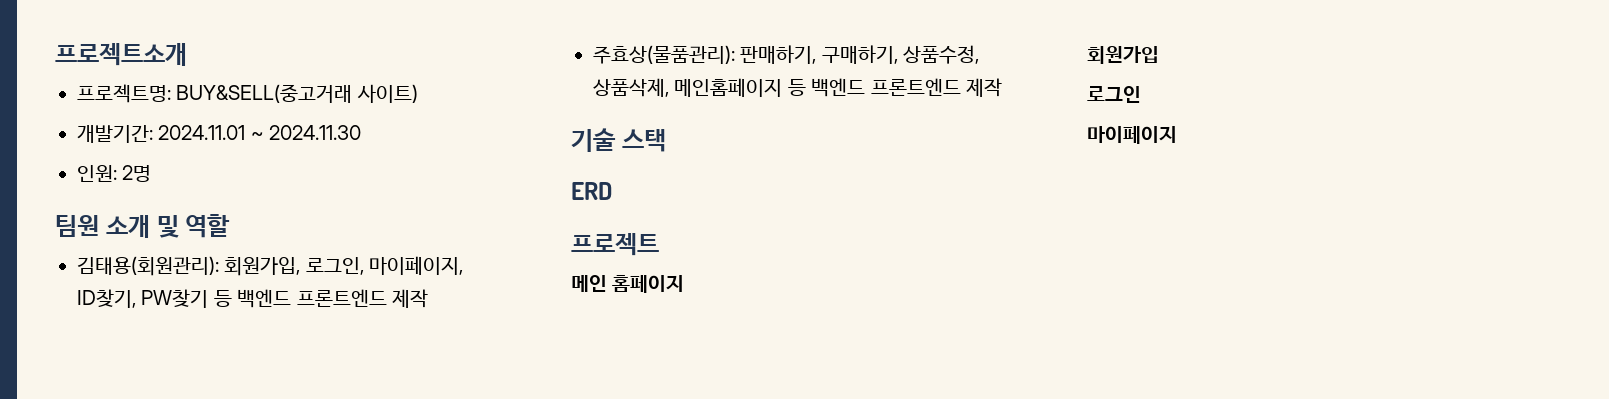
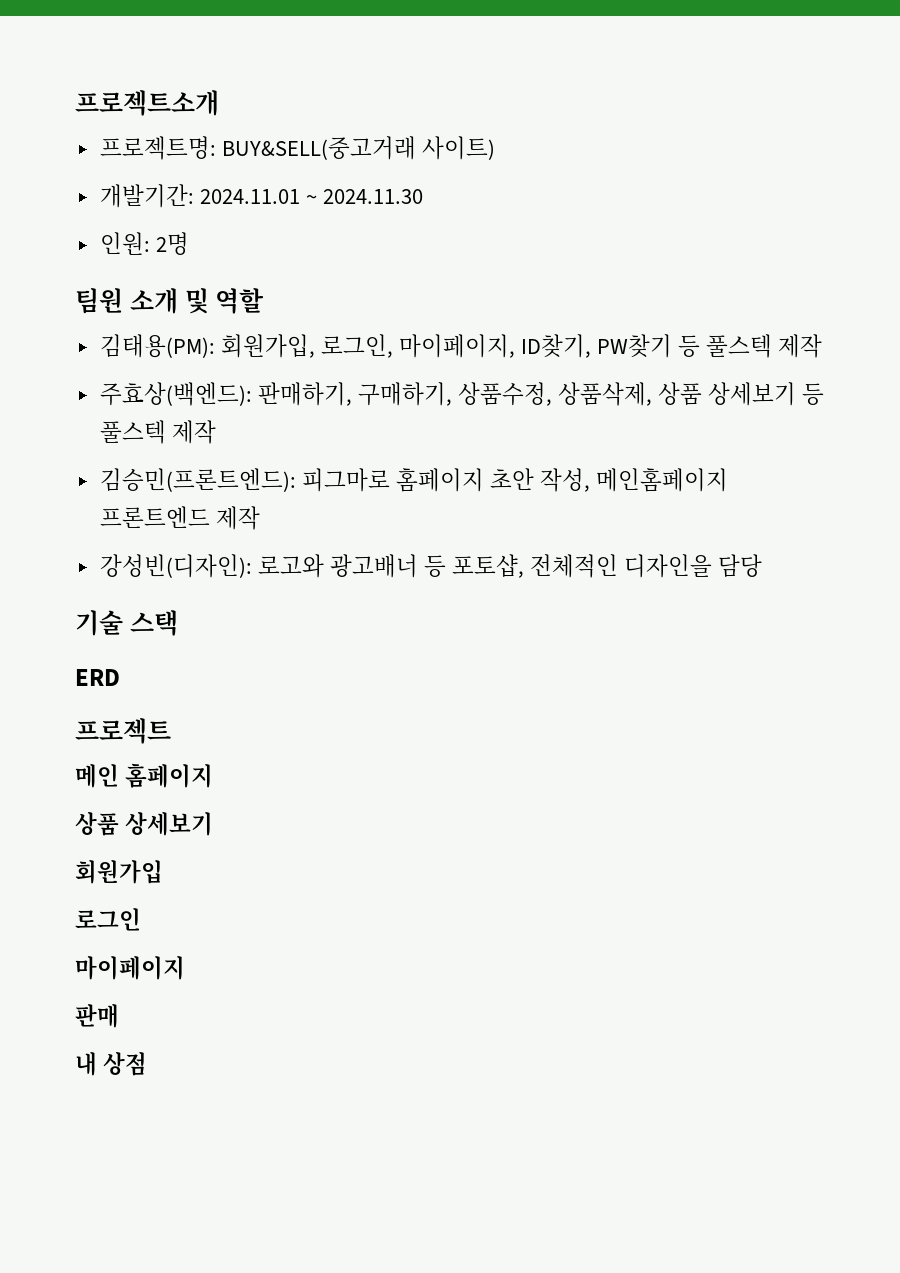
- 김태용(회원관리): 회원가입, 로그인, 마이페이지, ID찾기, PW찾기 등 백엔드 프론트엔드 제작
- 주효상(물품관리): 판매하기, 구매하기, 상품수정, 상품삭제, 메인홈페이지 등 백엔드 프론트엔드 제작
+ 김태용(PM): 회원가입, 로그인, 마이페이지, ID찾기, PW찾기 등 풀스텍 제작
+ 주효상(백엔드): 판매하기, 구매하기, 상품수정, 상품삭제, 상품 상세보기 등 풀스텍 제작
+ 김승민(프론트엔드): 피그마로 홈페이지 초안 작성, 메인홈페이지 프론트엔드 제작
+ 강성빈(디자인): 로고와 광고배너 등 포토샵, 전체적인 디자인을 담당
  메인 홈페이지
+ 상품 상세보기
+ 판매
+ 내 상점

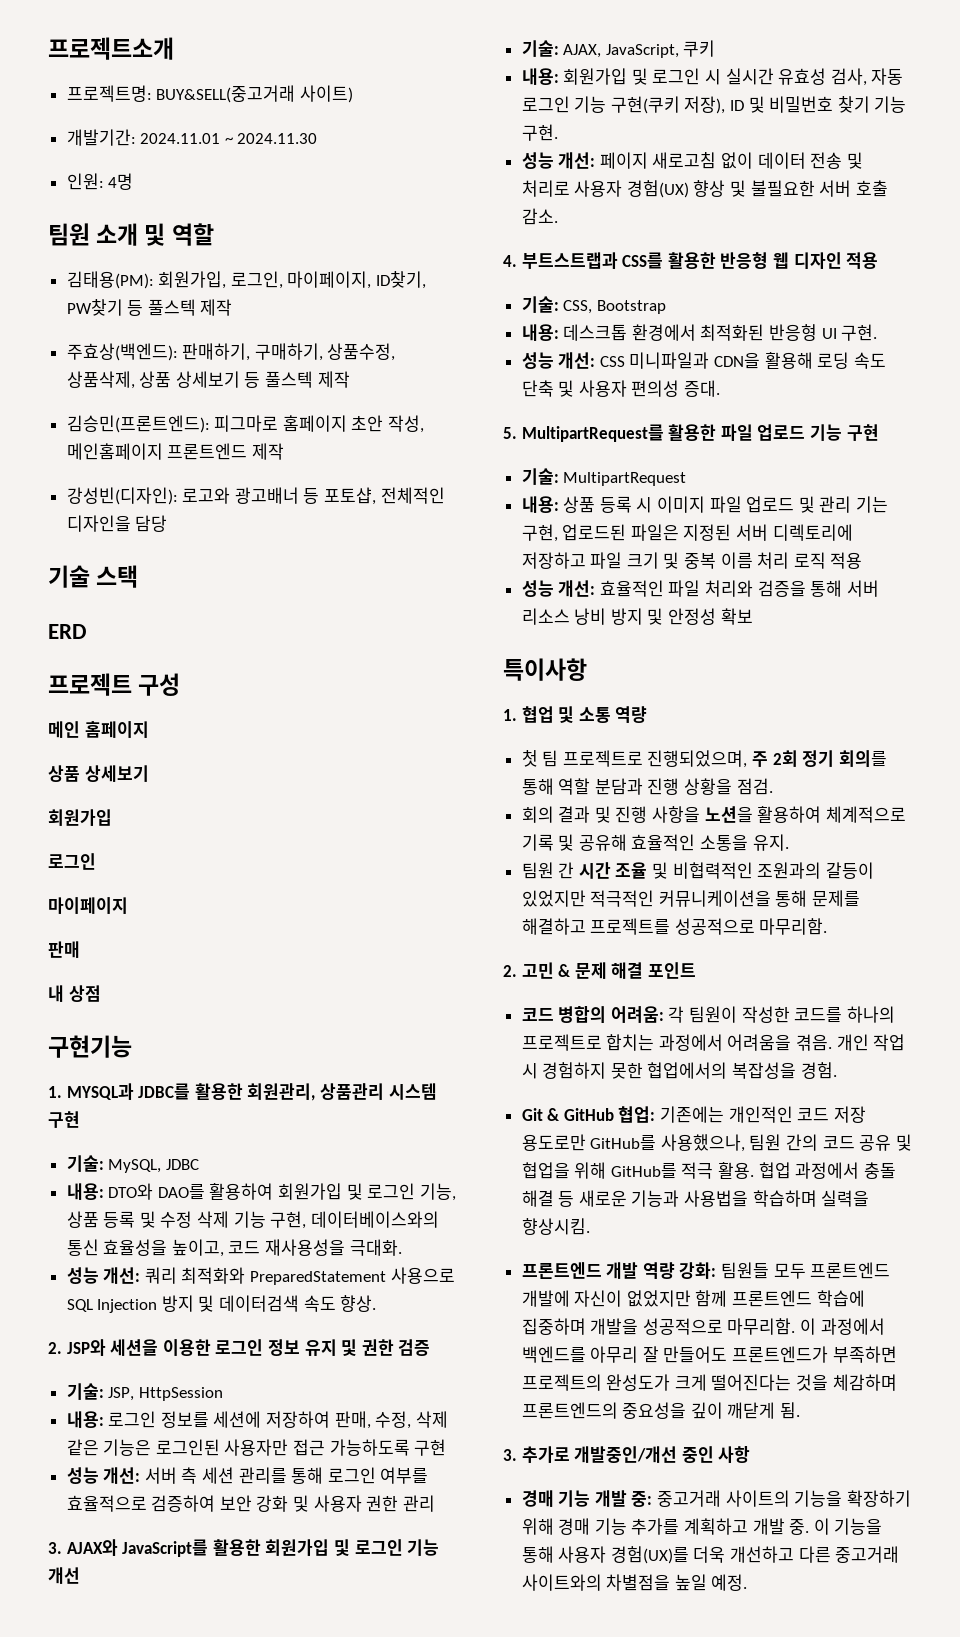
- 인원: 2명
+ 인원: 4명
- 프로젝트
+ 프로젝트 구성
+ 구현기능
+ 1. MYSQL과 JDBC를 활용한 회원관리, 상품관리 시스템 구현
+ 기술: MySQL, JDBC
+ 내용: DTO와 DAO를 활용하여 회원가입 및 로그인 기능, 상품 등록 및 수정 삭제 기능 구현, 데이터베이스와의 통신 효율성을 높이고, 코드 재사용성을 극대화.
+ 성능 개선: 쿼리 최적화와 PreparedStatement 사용으로 SQL Injection 방지 및 데이터검색 속도 향상.
+ 2. JSP와 세션을 이용한 로그인 정보 유지 및 권한 검증
+ 기술: JSP, HttpSession
+ 내용: 로그인 정보를 세션에 저장하여 판매, 수정, 삭제 같은 기능은 로그인된 사용자만 접근 가능하도록 구현
+ 성능 개선: 서버 측 세션 관리를 통해 로그인 여부를 효율적으로 검증하여 보안 강화 및 사용자 권한 관리
+ 3. AJAX와 JavaScript를 활용한 회원가입 및 로그인 기능 개선
+ 기술: AJAX, JavaScript, 쿠키
+ 내용: 회원가입 및 로그인 시 실시간 유효성 검사, 자동 로그인 기능 구현(쿠키 저장), ID 및 비밀번호 찾기 기능 구현.
+ 성능 개선: 페이지 새로고침 없이 데이터 전송 및 처리로 사용자 경험(UX) 향상 및 불필요한 서버 호출 감소.
+ 4. 부트스트랩과 CSS를 활용한 반응형 웹 디자인 적용
+ 기술: CSS, Bootstrap
+ 내용: 데스크톱 환경에서 최적화된 반응형 UI 구현.
+ 성능 개선: CSS 미니파일과 CDN을 활용해 로딩 속도 단축 및 사용자 편의성 증대.
+ 5. MultipartRequest를 활용한 파일 업로드 기능 구현
+ 기술: MultipartRequest
+ 내용: 상품 등록 시 이미지 파일 업로드 및 관리 기는 구현, 업로드된 파일은 지정된 서버 디렉토리에 저장하고 파일 크기 및 중복 이름 처리 로직 적용
+ 성능 개선: 효율적인 파일 처리와 검증을 통해 서버 리소스 낭비 방지 및 안정성 확보
+ 특이사항
+ 1. 협업 및 소통 역량
+ 첫 팀 프로젝트로 진행되었으며, 주 2회 정기 회의를 통해 역할 분담과 진행 상황을 점검.
+ 회의 결과 및 진행 사항을 노션을 활용하여 체계적으로 기록 및 공유해 효율적인 소통을 유지.
+ 팀원 간 시간 조율 및 비협력적인 조원과의 갈등이 있었지만 적극적인 커뮤니케이션을 통해 문제를 해결하고 프로젝트를 성공적으로 마무리함.
+ 2. 고민 & 문제 해결 포인트
+ 코드 병합의 어려움: 각 팀원이 작성한 코드를 하나의 프로젝트로 합치는 과정에서 어려움을 겪음. 개인 작업 시 경험하지 못한 협업에서의 복잡성을 경험.
+ Git & GitHub 협업: 기존에는 개인적인 코드 저장 용도로만 GitHub를 사용했으나, 팀원 간의 코드 공유 및 협업을 위해 GitHub를 적극 활용. 협업 과정에서 충돌 해결 등 새로운 기능과 사용법을 학습하며 실력을 향상시킴.
+ 프론트엔드 개발 역량 강화: 팀원들 모두 프론트엔드 개발에 자신이 없었지만 함께 프론트엔드 학습에 집중하며 개발을 성공적으로 마무리함. 이 과정에서 백엔드를 아무리 잘 만들어도 프론트엔드가 부족하면 프로젝트의 완성도가 크게 떨어진다는 것을 체감하며 프론트엔드의 중요성을 깊이 깨닫게 됨.
+ 3. 추가로 개발중인/개선 중인 사항
+ 경매 기능 개발 중: 중고거래 사이트의 기능을 확장하기 위해 경매 기능 추가를 계획하고 개발 중. 이 기능을 통해 사용자 경험(UX)를 더욱 개선하고 다른 중고거래 사이트와의 차별점을 높일 예정.

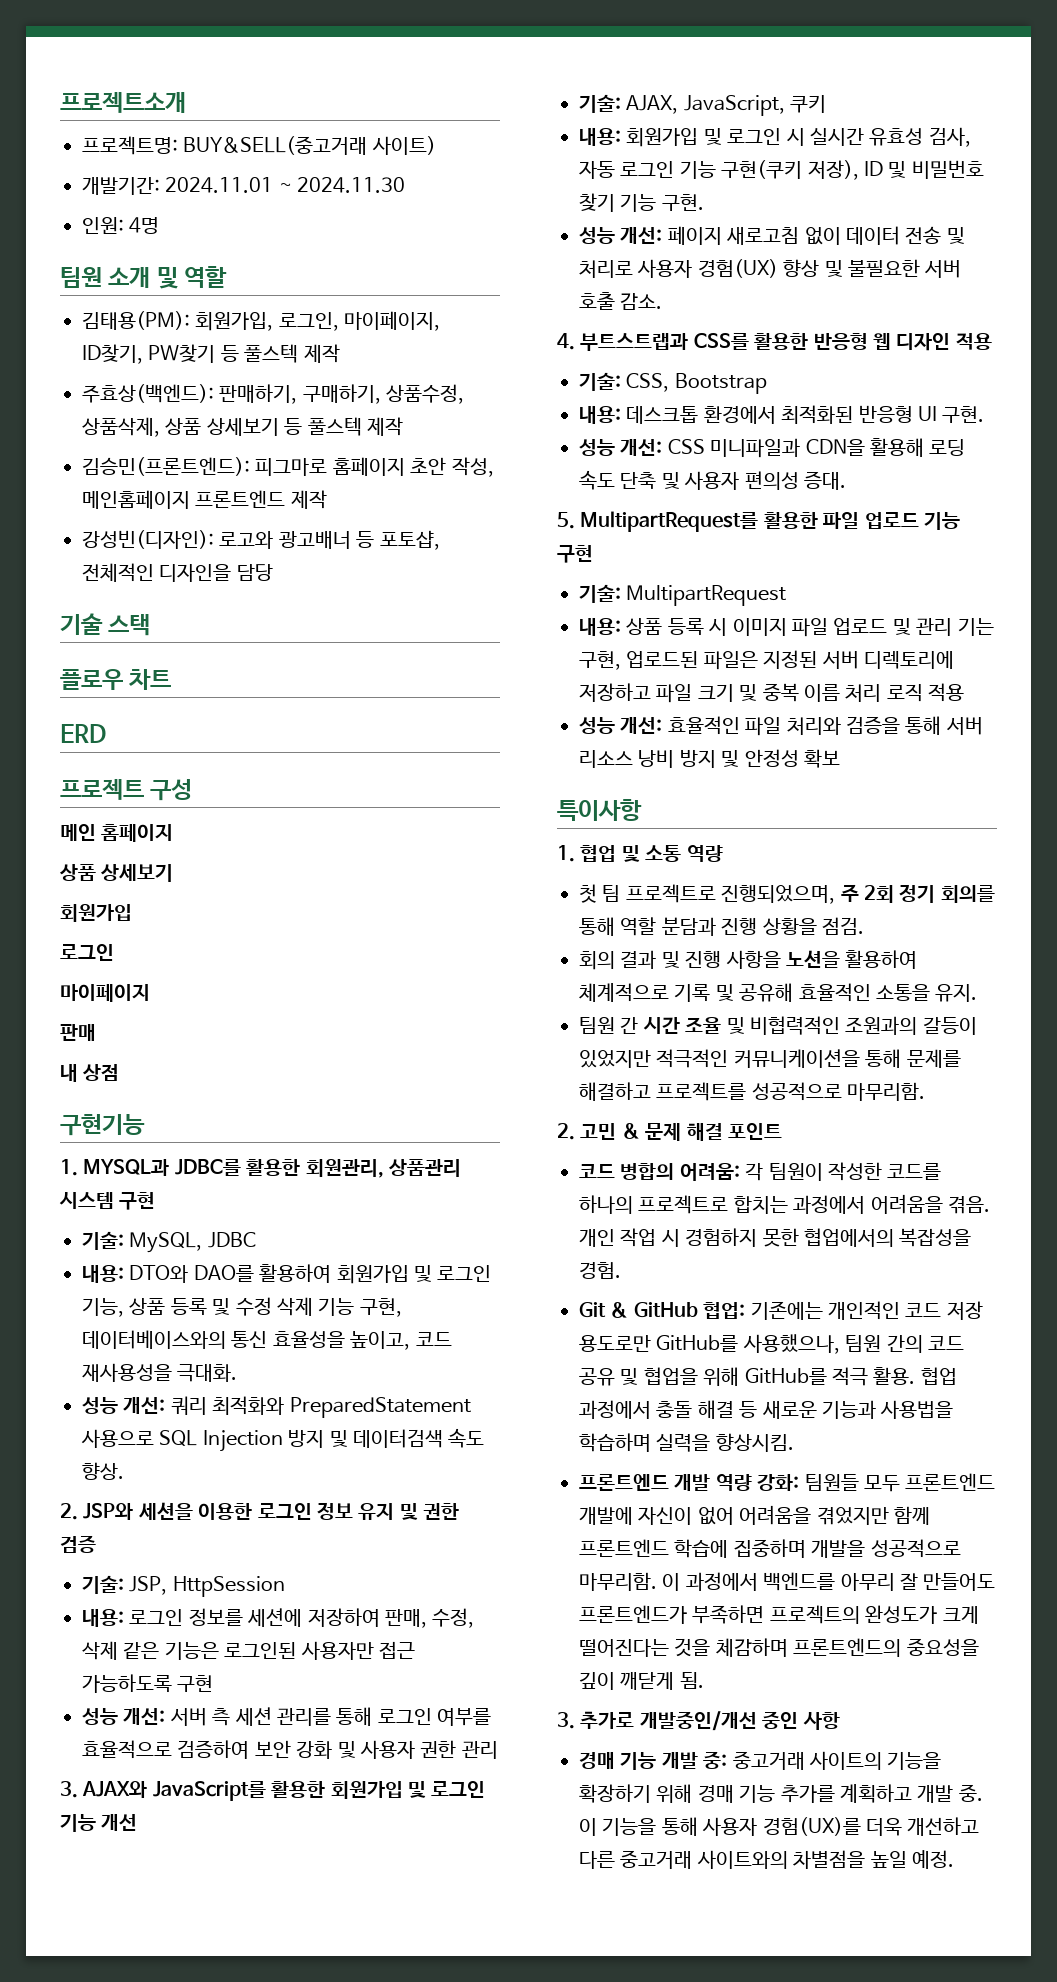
+ 플로우 차트
- 프론트엔드 개발 역량 강화: 팀원들 모두 프론트엔드 개발에 자신이 없었지만 함께 프론트엔드 학습에 집중하며 개발을 성공적으로 마무리함.
+ 프론트엔드 개발 역량 강화: 팀원들 모두 프론트엔드 개발에 자신이 없어 어려움을 겪었지만 함께 프론트엔드 학습에 집중하며 개발을 성공적으로 마무리함.

